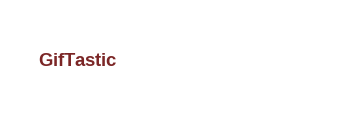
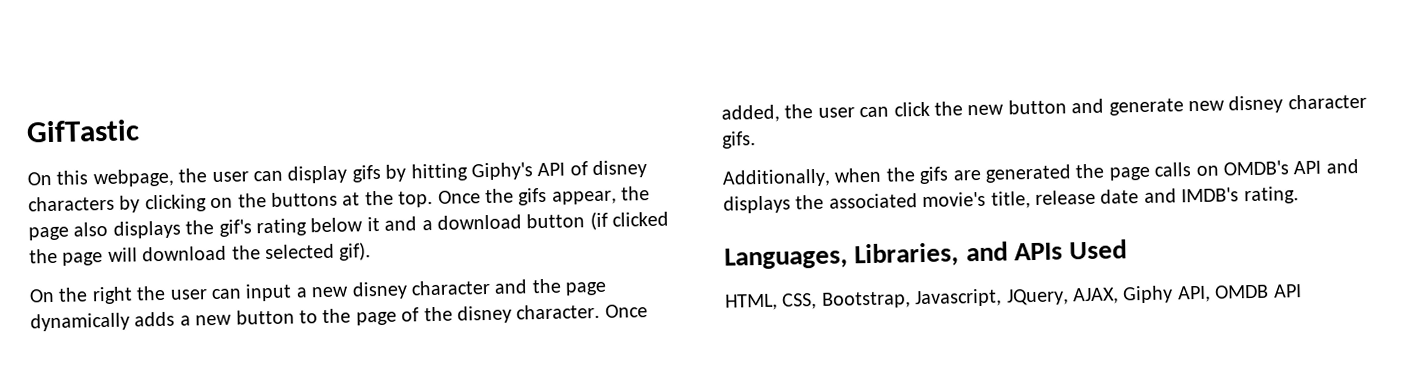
+ On this webpage, the user can display gifs by hitting Giphy's API of disney characters by clicking on the buttons at the top. Once the gifs appear, the page also displays the gif's rating below it and a download button (if clicked the page will download the selected gif).
+ On the right the user can input a new disney character and the page dynamically adds a new button to the page of the disney character. Once added, the user can click the new button and generate new disney character gifs.
+ Additionally, when the gifs are generated the page calls on OMDB's API and displays the associated movie's title, release date and IMDB's rating.
+ Languages, Libraries, and APIs Used
+ HTML, CSS, Bootstrap, Javascript, JQuery, AJAX, Giphy API, OMDB API

